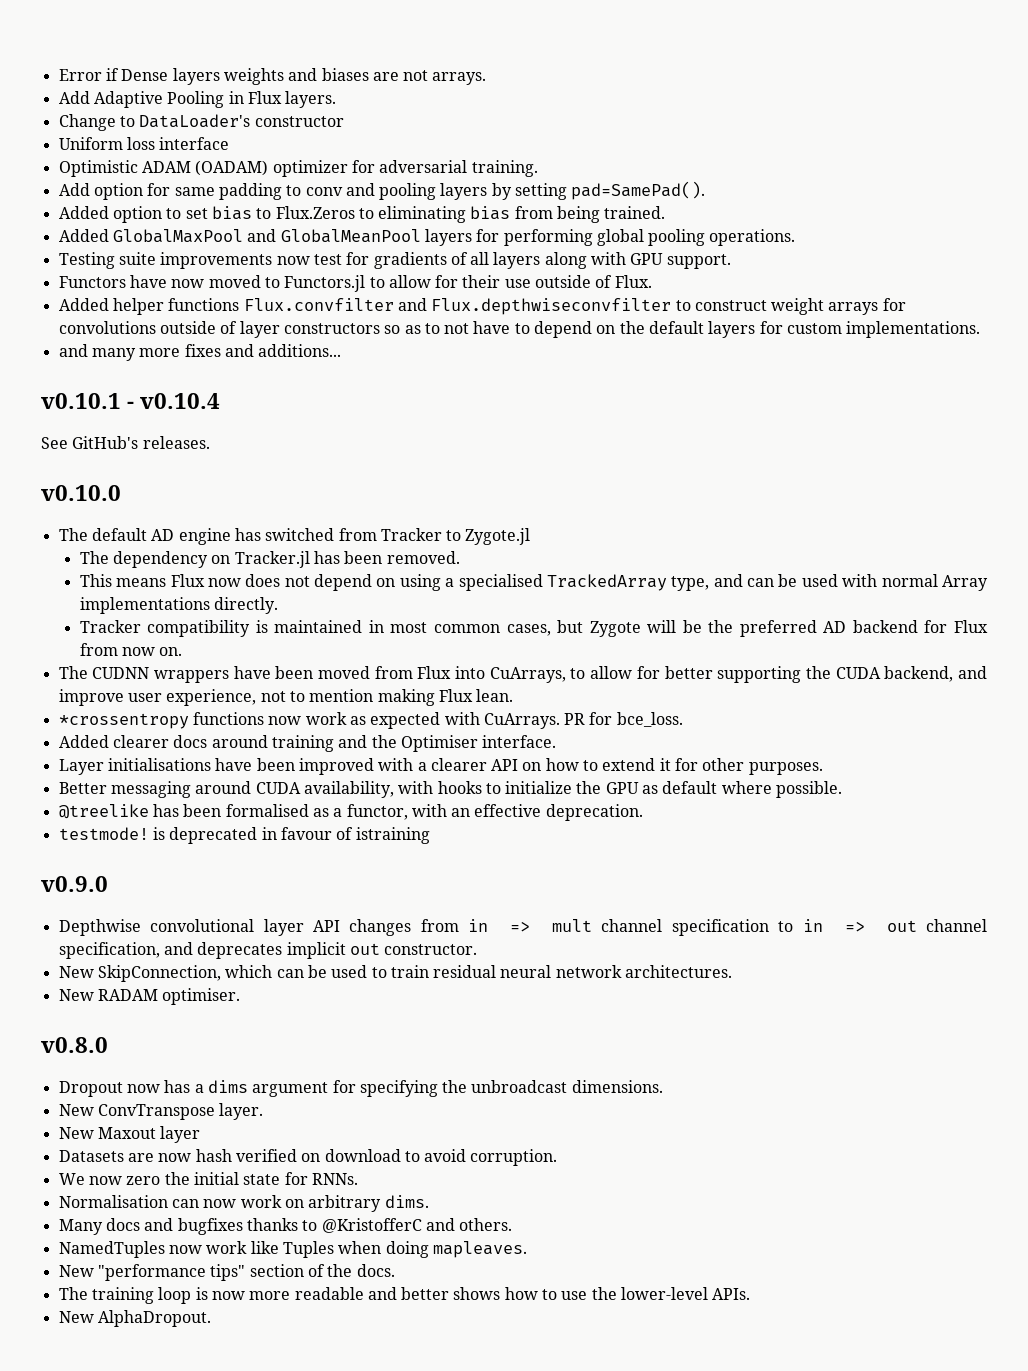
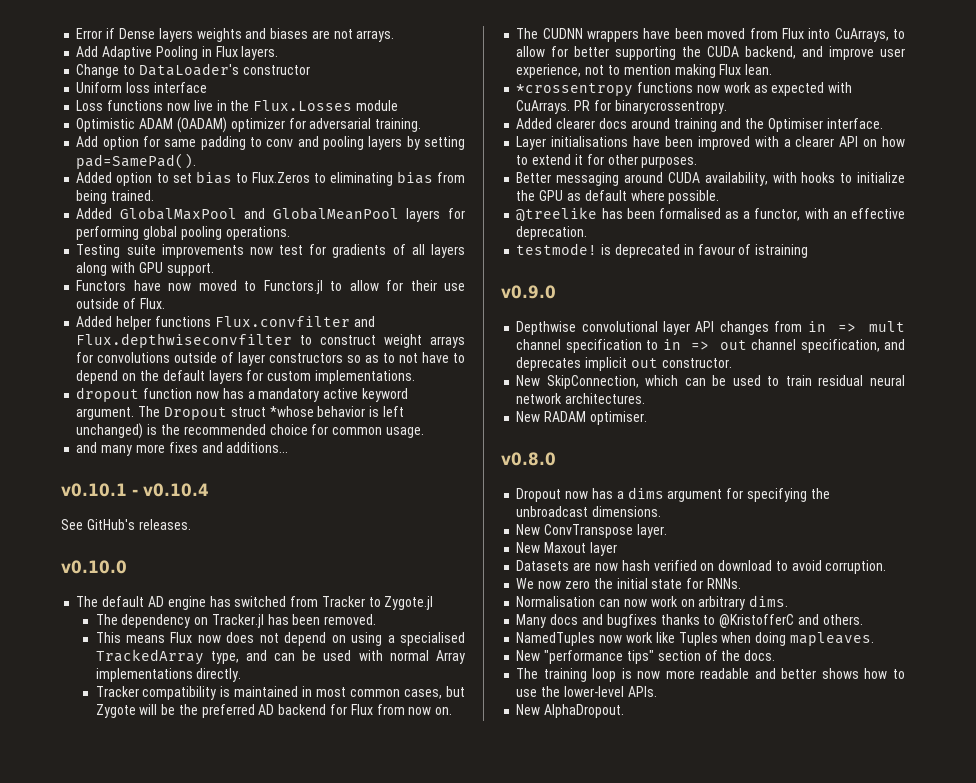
+ Loss functions now live in the Flux.Losses module
+ dropout function now has a mandatory active keyword argument. The Dropout struct *whose behavior is left unchanged) is the recommended choice for common usage.
- PR for bce_loss.
+ PR for binarycrossentropy.

